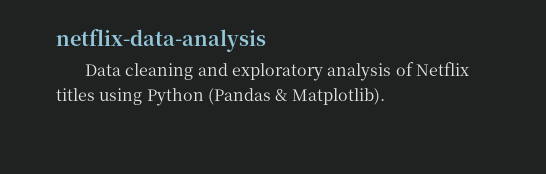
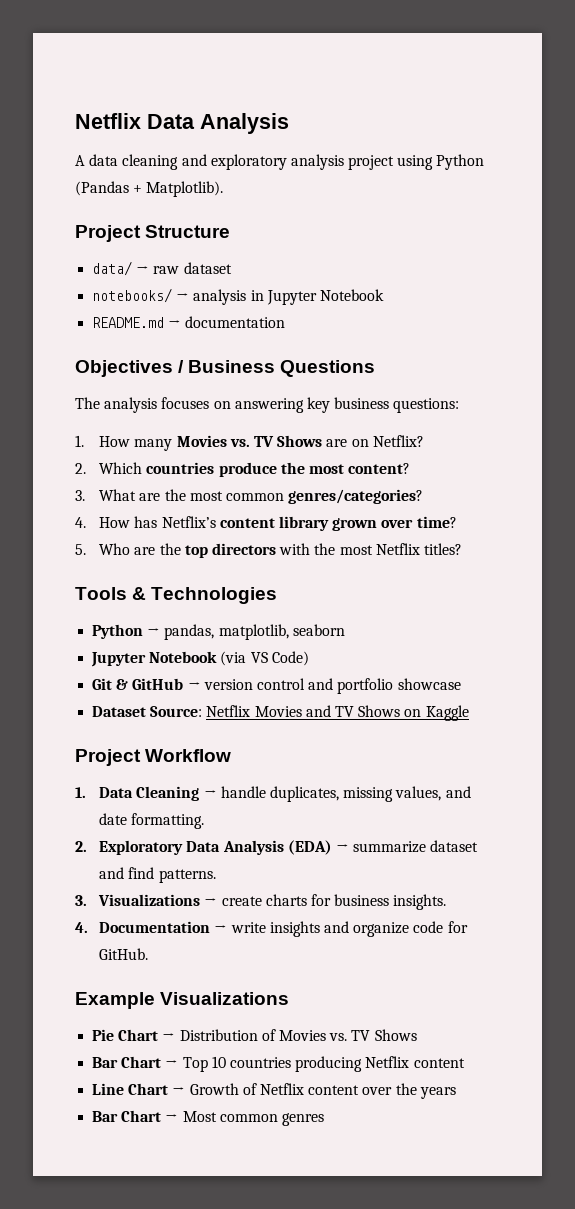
- netflix-data-analysis
- Data cleaning and exploratory analysis of Netflix titles using Python (Pandas & Matplotlib).
+ Netflix Data Analysis
+ A data cleaning and exploratory analysis project using Python (Pandas + Matplotlib).
+ Project Structure
+ data/ → raw dataset
+ notebooks/ → analysis in Jupyter Notebook
+ README.md → documentation
+ Objectives / Business Questions
+ The analysis focuses on answering key business questions:
+ 1. How many Movies vs. TV Shows are on Netflix?
+ 2. Which countries produce the most content?
+ 3. What are the most common genres/categories?
+ 4. How has Netflix’s content library grown over time?
+ 5. Who are the top directors with the most Netflix titles?
+ Tools & Technologies
+ Python → pandas, matplotlib, seaborn
+ Jupyter Notebook (via VS Code)
+ Git & GitHub → version control and portfolio showcase
+ Dataset Source: Netflix Movies and TV Shows on Kaggle
+ Project Workflow
+ 1. Data Cleaning → handle duplicates, missing values, and date formatting.
+ 2. Exploratory Data Analysis (EDA) → summarize dataset and find patterns.
+ 3. Visualizations → create charts for business insights.
+ 4. Documentation → write insights and organize code for GitHub.
+ Example Visualizations
+ Pie Chart → Distribution of Movies vs. TV Shows
+ Bar Chart → Top 10 countries producing Netflix content
+ Line Chart → Growth of Netflix content over the years
+ Bar Chart → Most common genres

